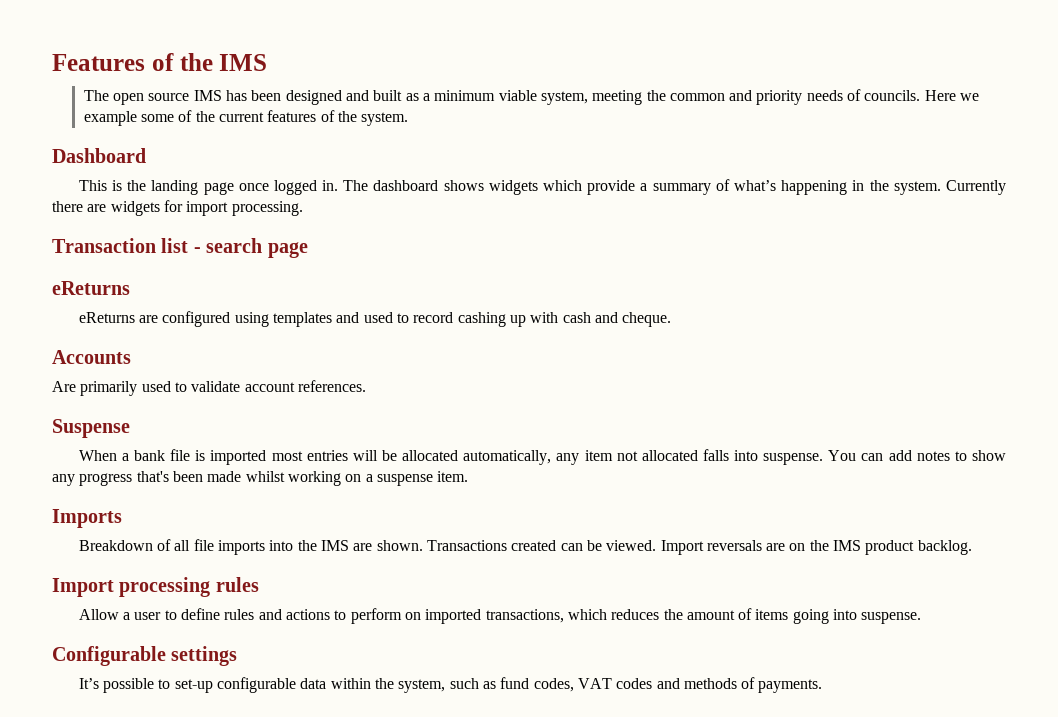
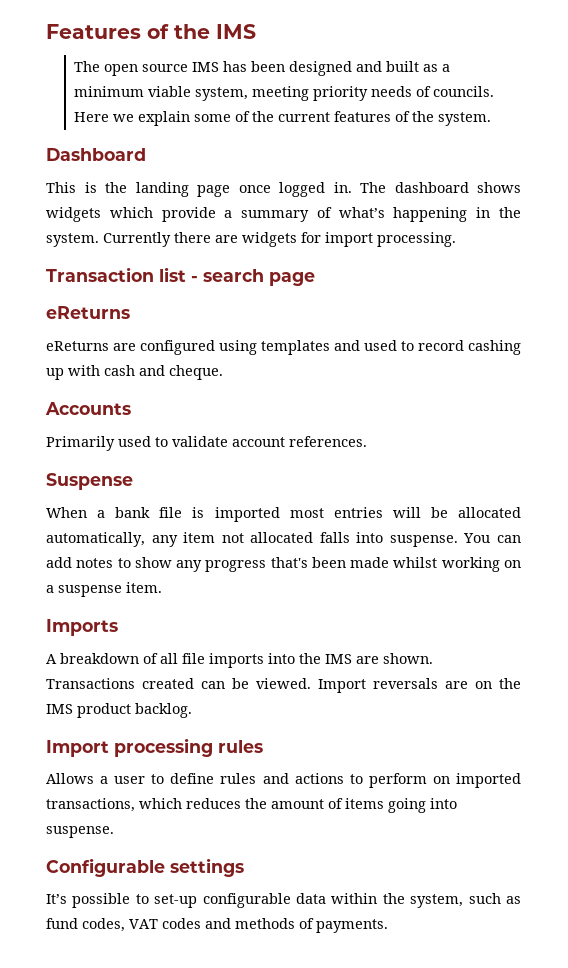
- The open source IMS has been designed and built as a minimum viable system, meeting the common and priority needs of councils.
+ The open source IMS has been designed and built as a minimum viable system, meeting priority needs of councils.
- Here we example some of the current features of the system.
+ Here we explain some of the current features of the system.
- Are primarily used to validate account references.
+ Primarily used to validate account references.
- Breakdown of all file imports into the IMS are shown.
+ A breakdown of all file imports into the IMS are shown.
- Allow a user to define rules and actions to perform on imported transactions, which reduces the amount of items going into suspense.
+ Allows a user to define rules and actions to perform on imported transactions, which reduces the amount of items going into suspense.

